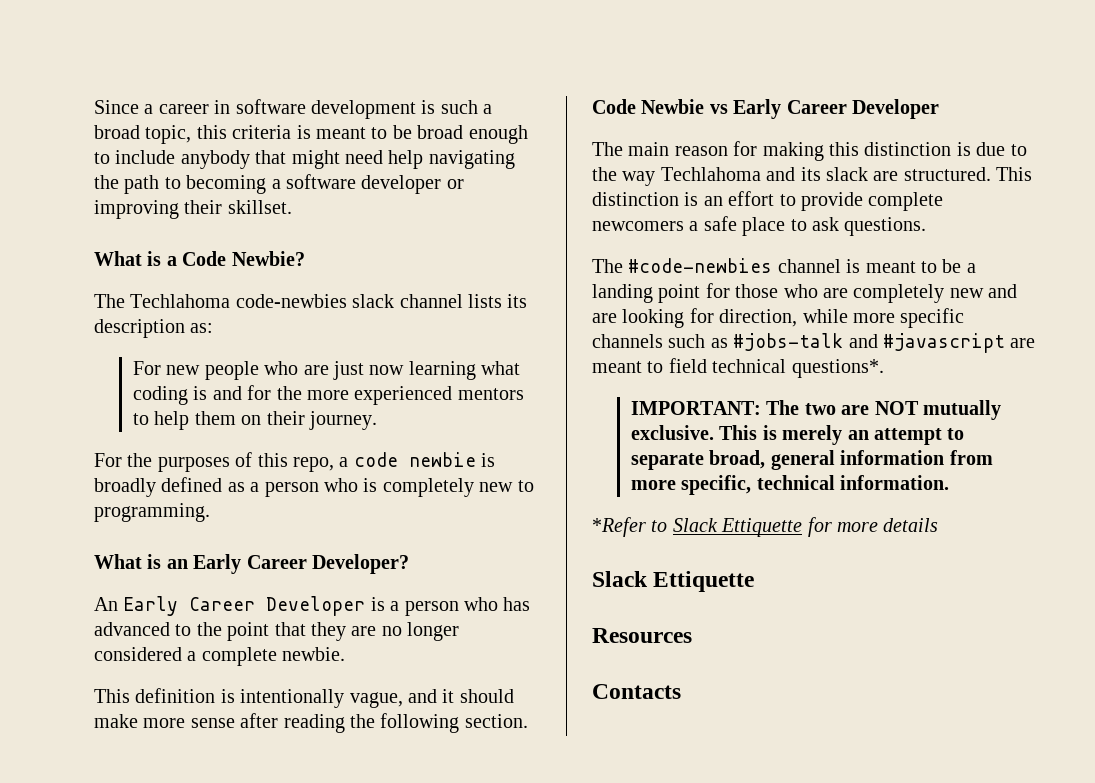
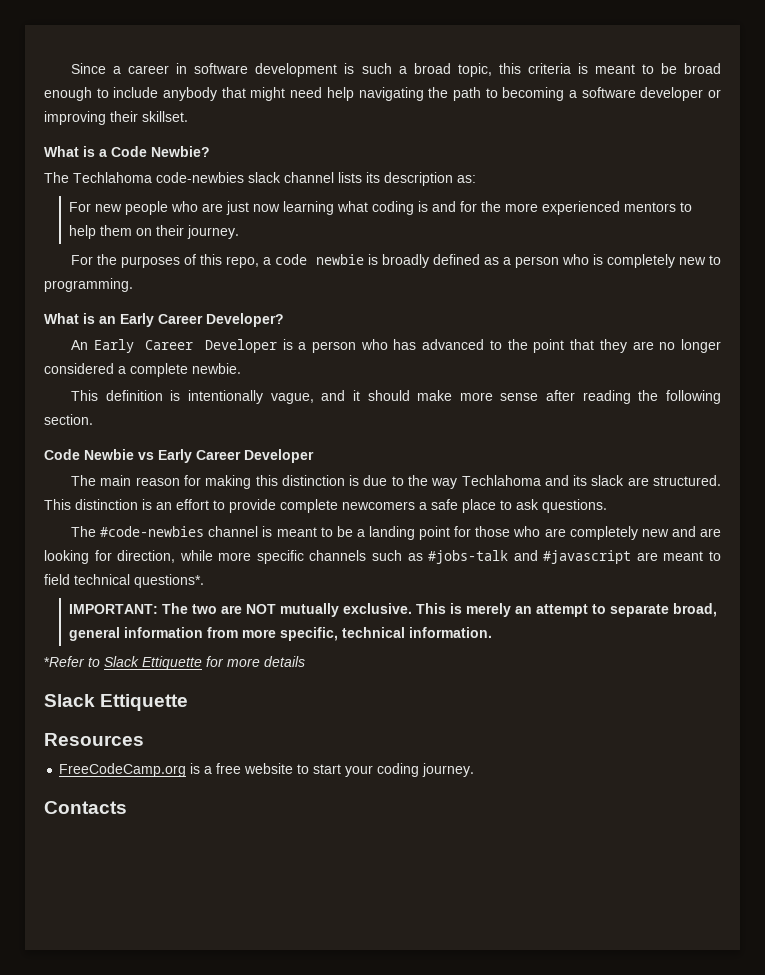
+ FreeCodeCamp.org is a free website to start your coding journey.

